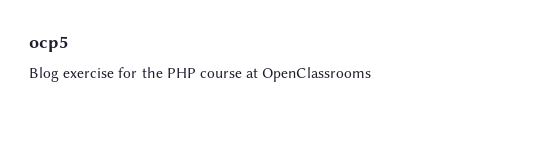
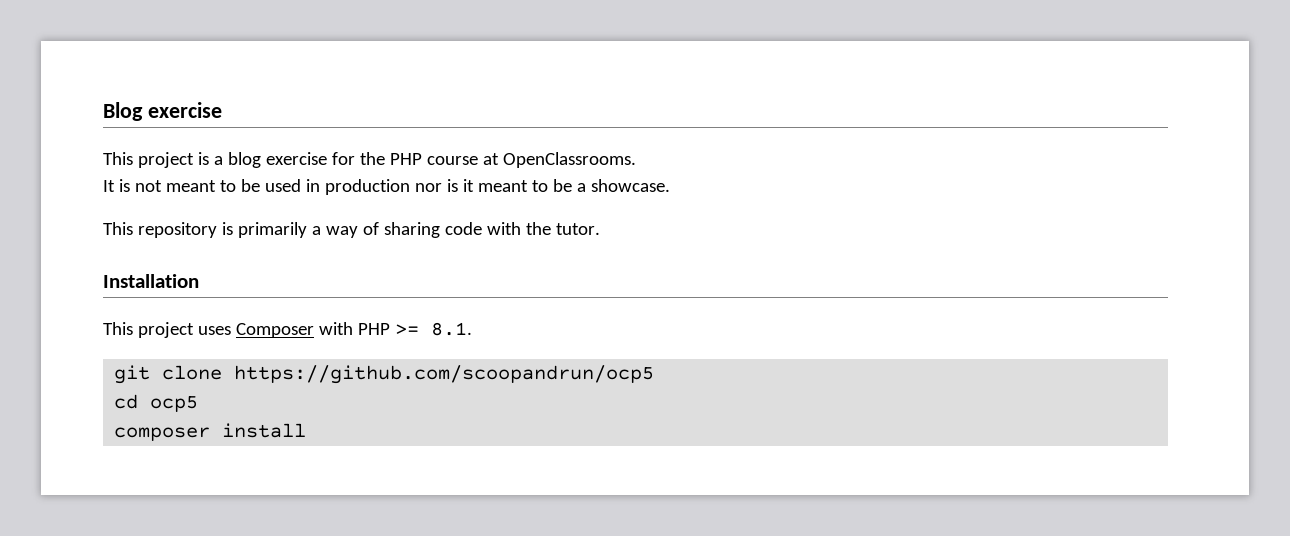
- ocp5
- Blog exercise for the PHP course at OpenClassrooms
+ Blog exercise
+ This project is a blog exercise for the PHP course at OpenClassrooms.
+ It is not meant to be used in production nor is it meant to be a showcase.
+ This repository is primarily a way of sharing code with the tutor.
+ Installation
+ This project uses Composer with PHP >= 8.1.
+ git clone https://github.com/scoopandrun/ocp5
+ cd ocp5
+ composer install

